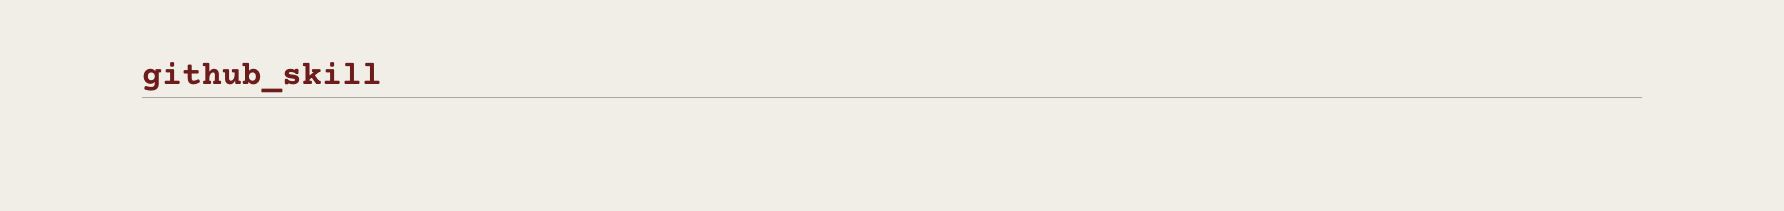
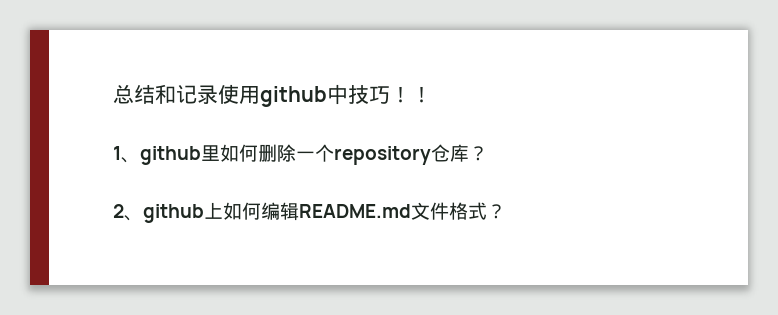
- github_skill
+ 总结和记录使用github中技巧！！
+ 1、github里如何删除一个repository仓库？
+ 2、github上如何编辑README.md文件格式？

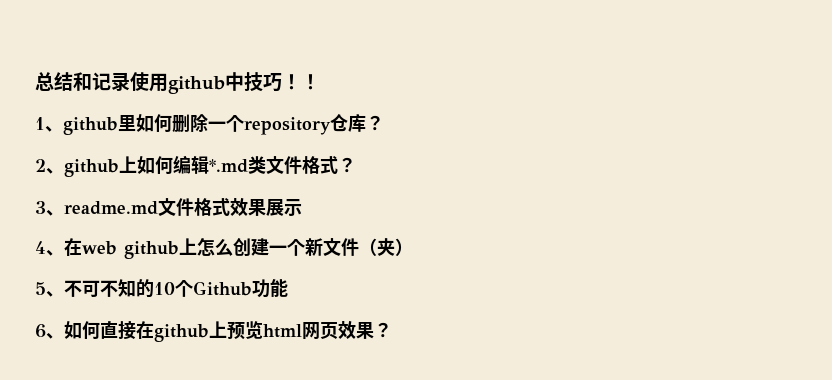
- 2、github上如何编辑README.md文件格式？
+ 2、github上如何编辑*.md类文件格式？
+ 3、readme.md文件格式效果展示
+ 4、在web github上怎么创建一个新文件（夹）
+ 5、不可不知的10个Github功能
+ 6、如何直接在github上预览html网页效果？

